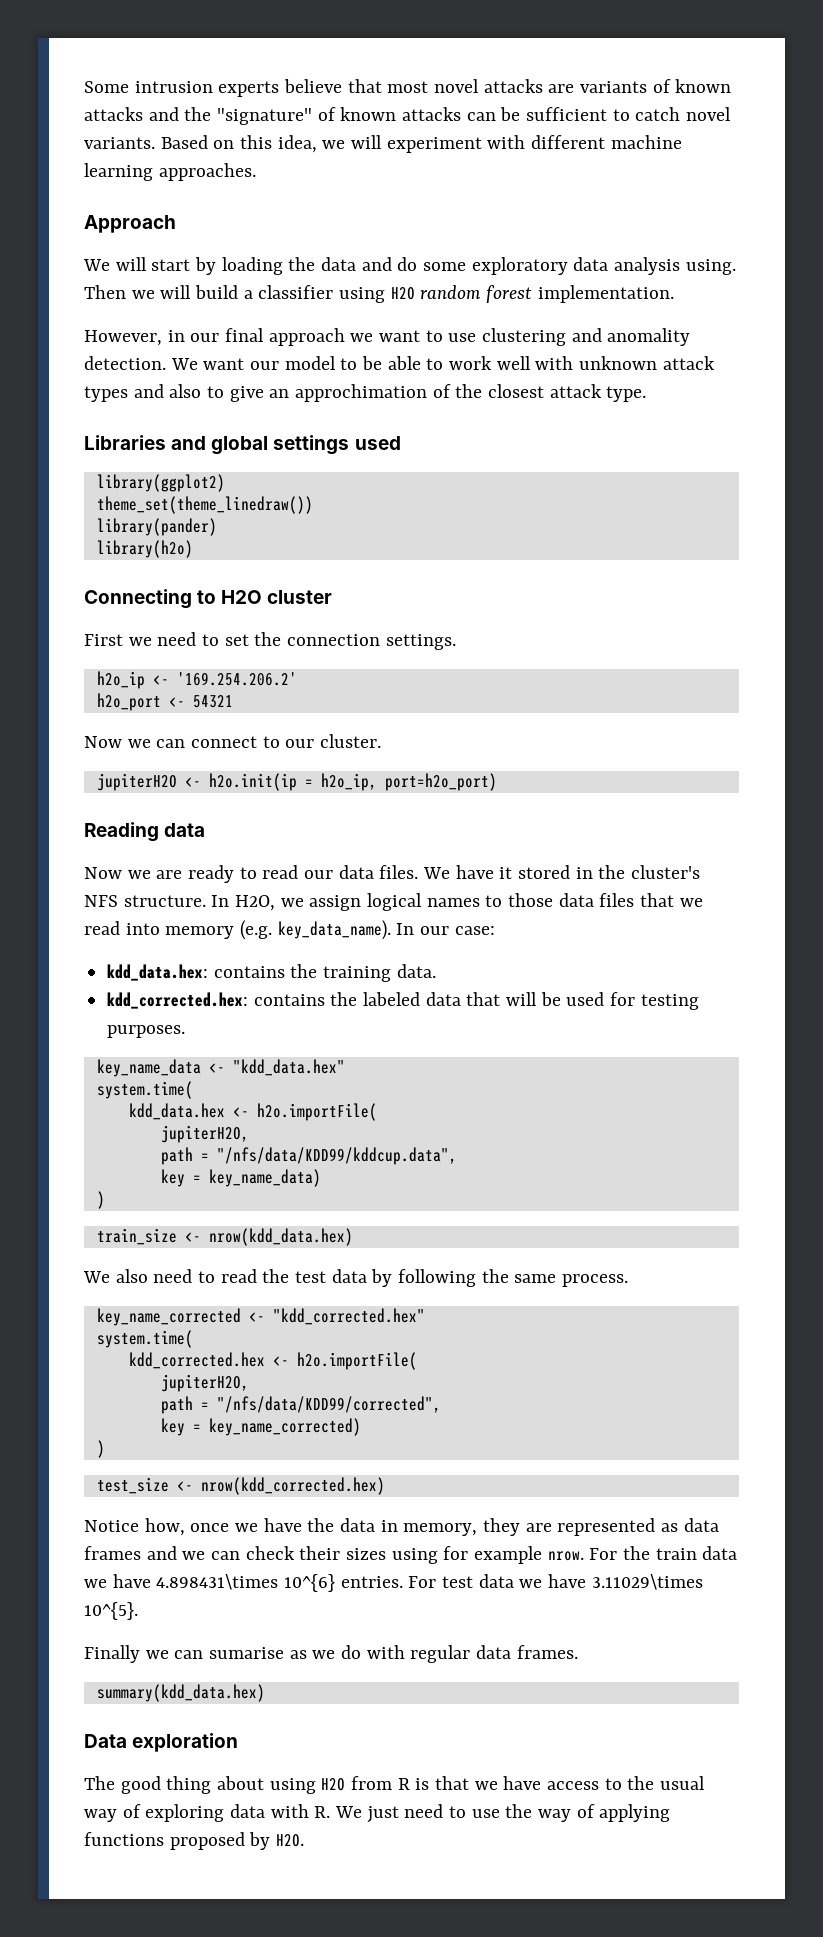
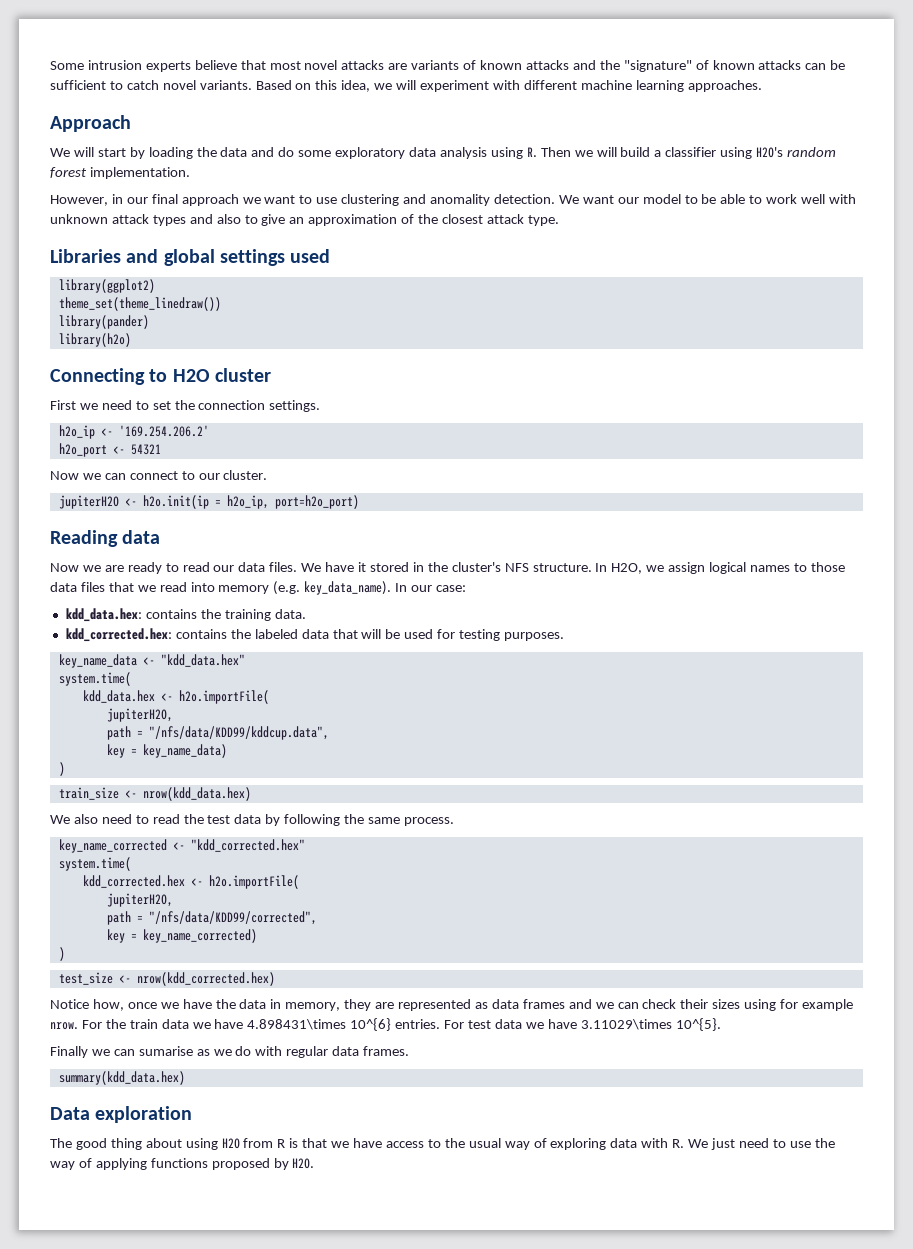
- We will start by loading the data and do some exploratory data analysis using. Then we will build a classifier using H2O random forest implementation.
+ We will start by loading the data and do some exploratory data analysis using R. Then we will build a classifier using H2O's random forest implementation.
- We want our model to be able to work well with unknown attack types and also to give an approchimation of the closest attack type.
+ We want our model to be able to work well with unknown attack types and also to give an approximation of the closest attack type.

